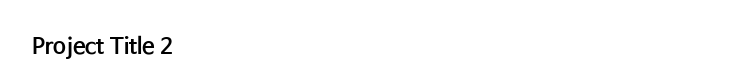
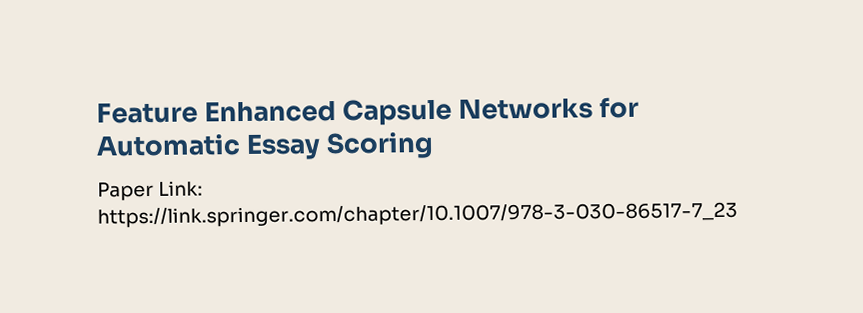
- Project Title 2
+ Feature Enhanced Capsule Networks for Automatic Essay Scoring
+ Paper Link: https://link.springer.com/chapter/10.1007/978-3-030-86517-7_23

